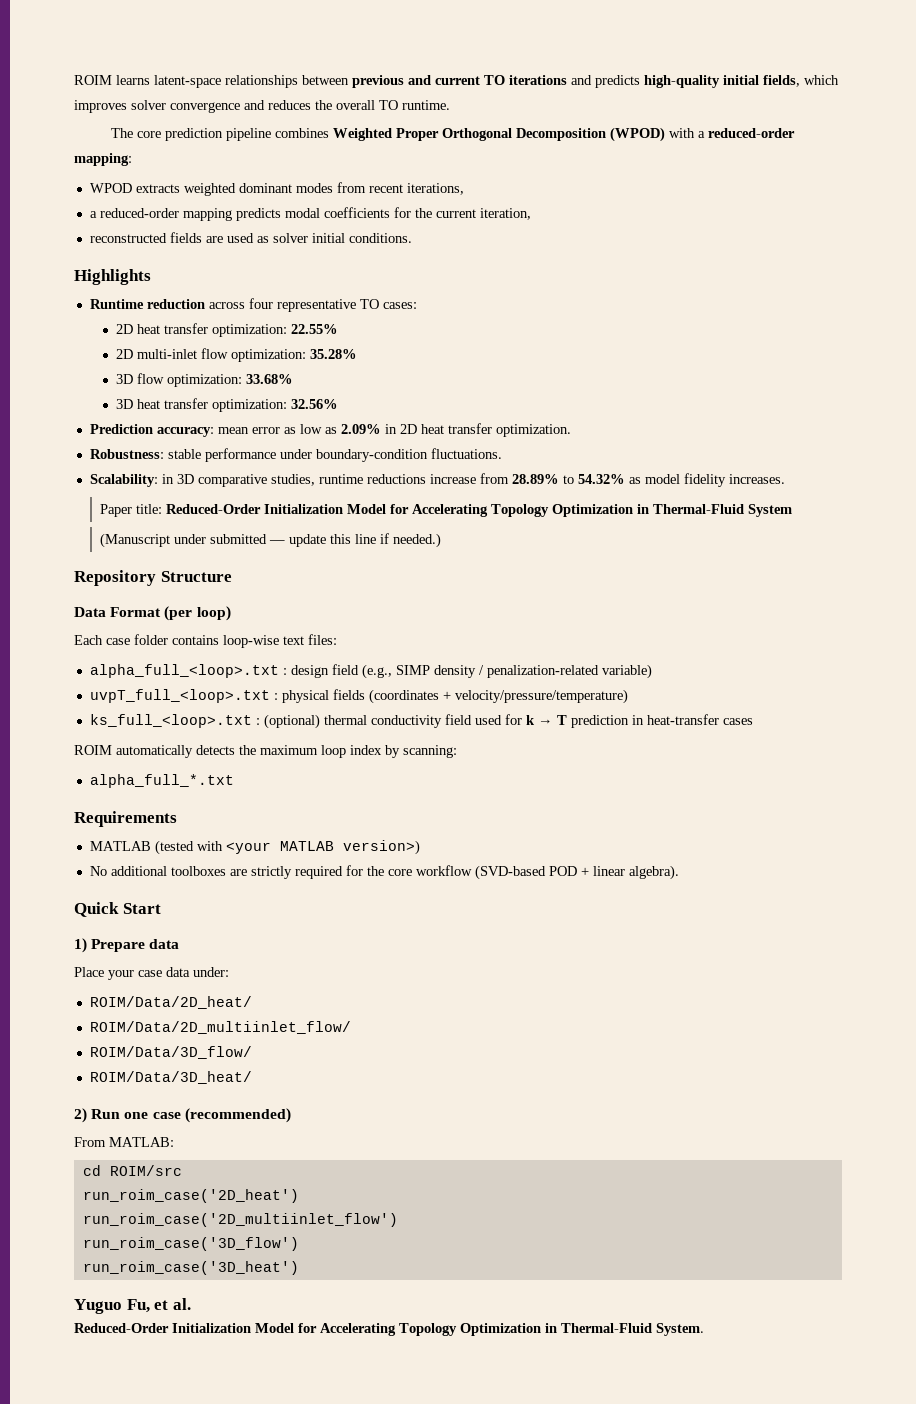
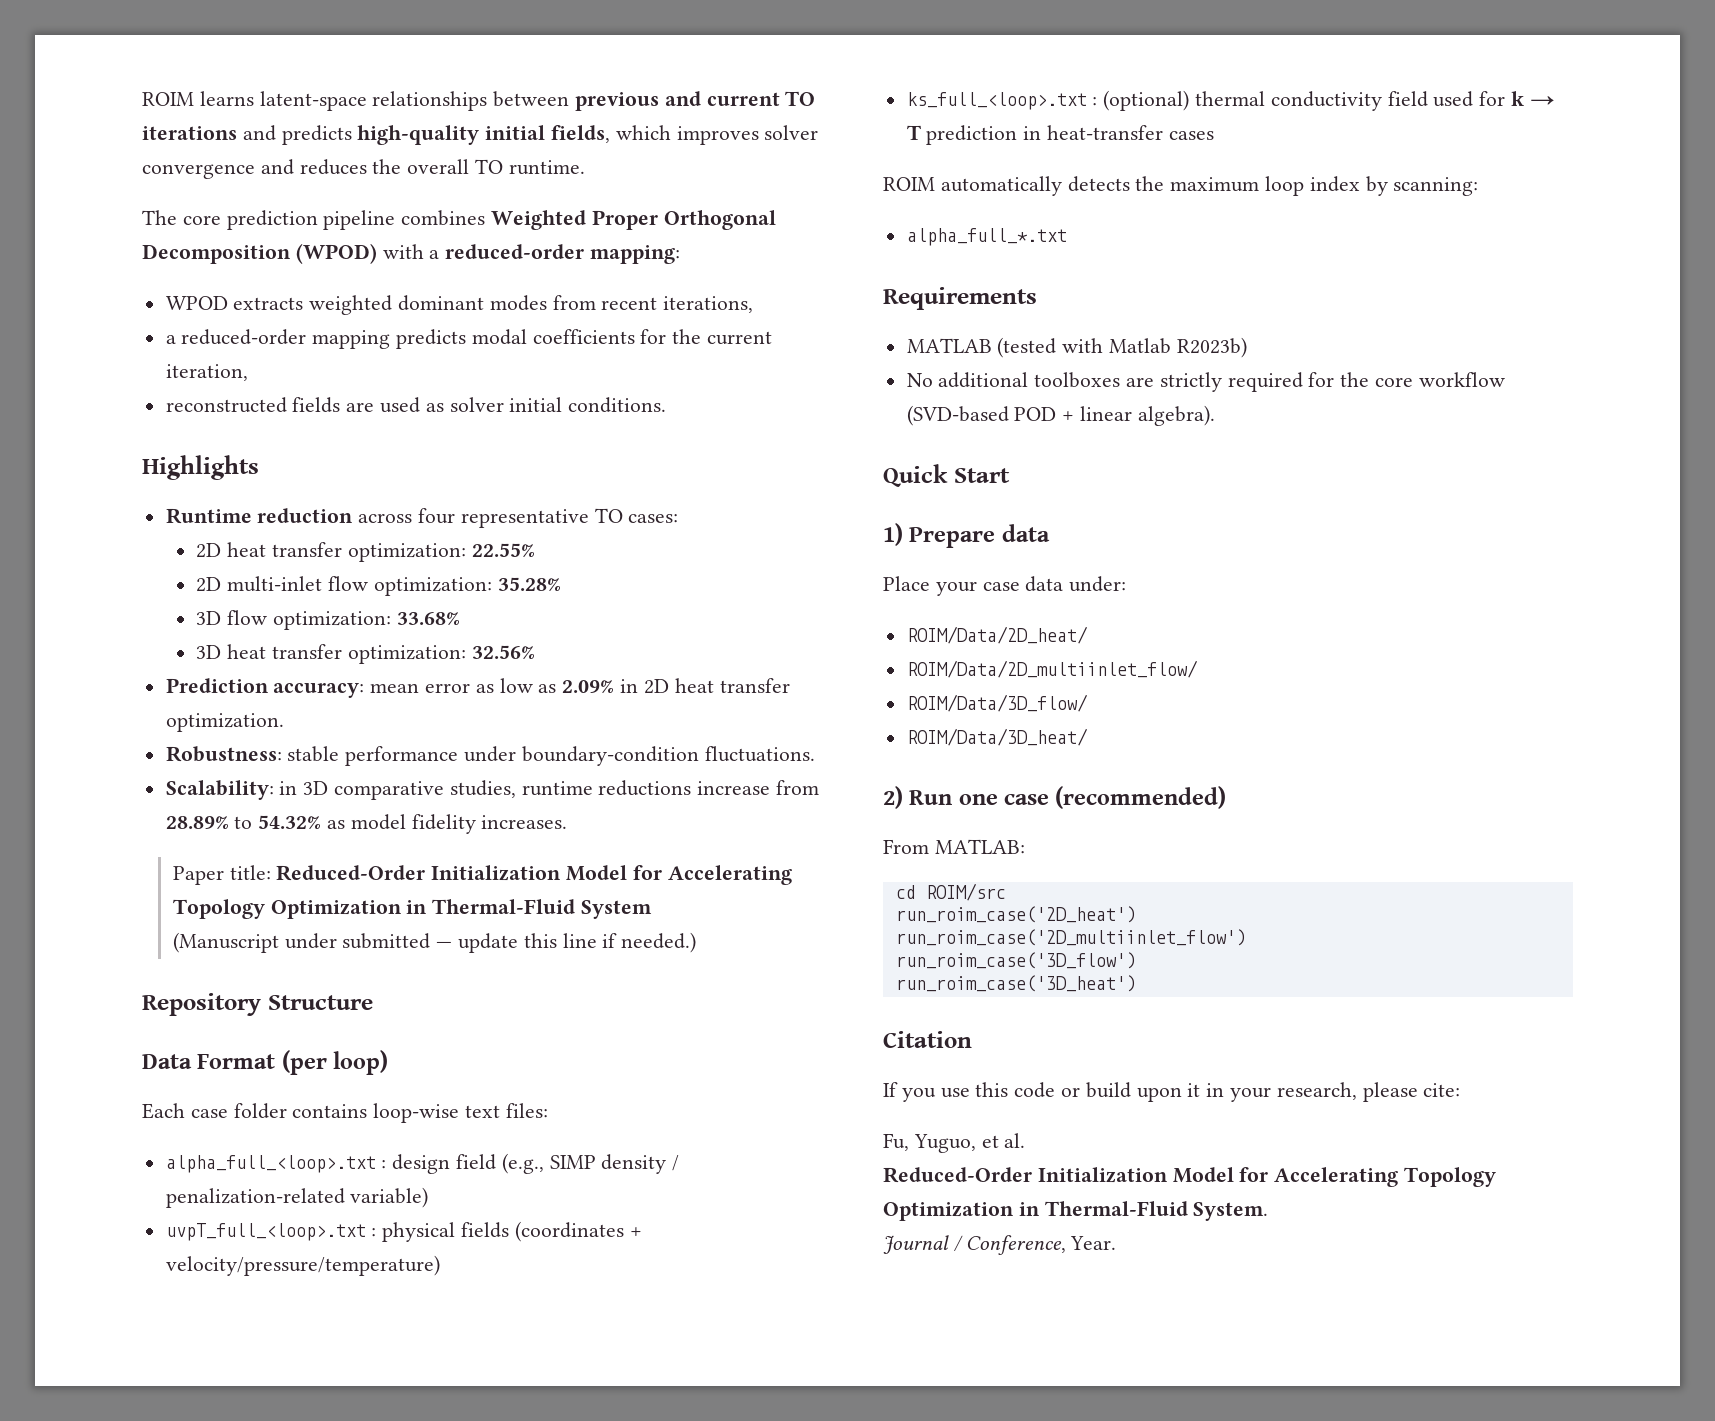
- MATLAB (tested with <your MATLAB version>)
+ MATLAB (tested with Matlab R2023b)
- Yuguo Fu, et al.
+ Citation
+ If you use this code or build upon it in your research, please cite:
+ Fu, Yuguo, et al.
+ Journal / Conference, Year.

